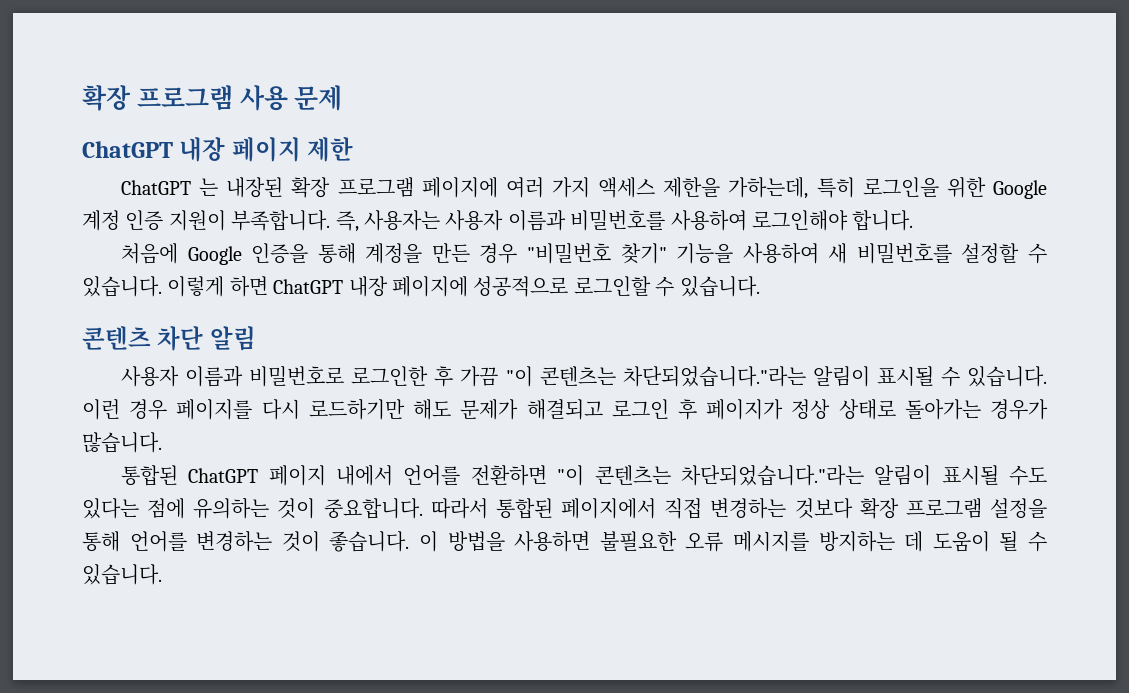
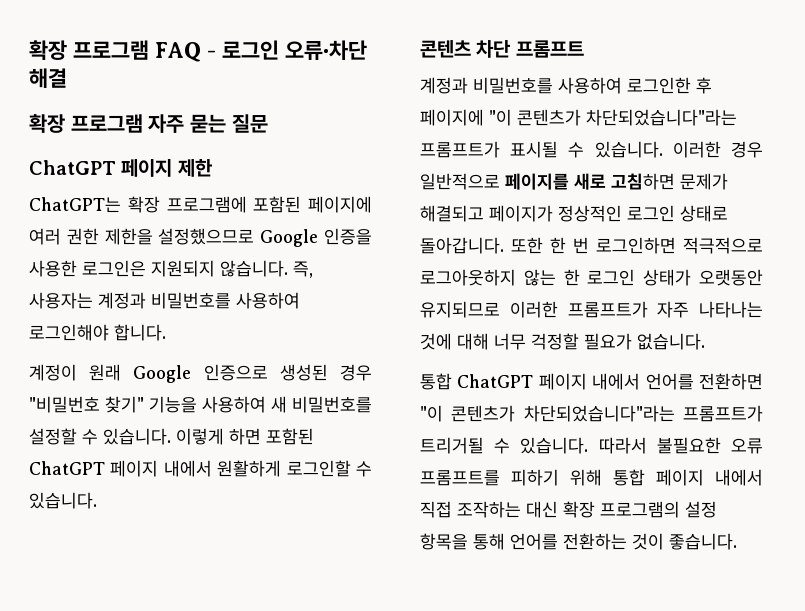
- 확장 프로그램 사용 문제
- ChatGPT 내장 페이지 제한
+ 확장 프로그램 FAQ - 로그인 오류·차단 해결
+ 확장 프로그램 자주 묻는 질문
+ ChatGPT 페이지 제한
- ChatGPT 는 내장된 확장 프로그램 페이지에 여러 가지 액세스 제한을 가하는데, 특히 로그인을 위한 Google 계정 인증 지원이 부족합니다. 즉, 사용자는 사용자 이름과 비밀번호를 사용하여 로그인해야 합니다.
- 처음에 Google 인증을 통해 계정을 만든 경우 "비밀번호 찾기" 기능을 사용하여 새 비밀번호를 설정할 수 있습니다.
+ ChatGPT는 확장 프로그램에 포함된 페이지에 여러 권한 제한을 설정했으므로 Google 인증을 사용한 로그인은 지원되지 않습니다. 즉, 사용자는 계정과 비밀번호를 사용하여 로그인해야 합니다.
+ 계정이 원래 Google 인증으로 생성된 경우 "비밀번호 찾기" 기능을 사용하여 새 비밀번호를 설정할 수 있습니다.
- 이렇게 하면 ChatGPT 내장 페이지에 성공적으로 로그인할 수 있습니다.
+ 이렇게 하면 포함된 ChatGPT 페이지 내에서 원활하게 로그인할 수 있습니다.
- 콘텐츠 차단 알림
- 사용자 이름과 비밀번호로 로그인한 후 가끔 "이 콘텐츠는 차단되었습니다."라는 알림이 표시될 수 있습니다. 이런 경우 페이지를 다시 로드하기만 해도 문제가 해결되고 로그인 후 페이지가 정상 상태로 돌아가는 경우가 많습니다.
- 통합된 ChatGPT 페이지 내에서 언어를 전환하면 "이 콘텐츠는 차단되었습니다."라는 알림이 표시될 수도 있다는 점에 유의하는 것이 중요합니다. 따라서 통합된 페이지에서 직접 변경하는 것보다 확장 프로그램 설정을 통해 언어를 변경하는 것이 좋습니다. 이 방법을 사용하면 불필요한 오류 메시지를 방지하는 데 도움이 될 수 있습니다.
+ 콘텐츠 차단 프롬프트
+ 계정과 비밀번호를 사용하여 로그인한 후 페이지에 "이 콘텐츠가 차단되었습니다"라는 프롬프트가 표시될 수 있습니다. 이러한 경우 일반적으로 페이지를 새로 고침하면 문제가 해결되고 페이지가 정상적인 로그인 상태로 돌아갑니다. 또한 한 번 로그인하면 적극적으로 로그아웃하지 않는 한 로그인 상태가 오랫동안 유지되므로 이러한 프롬프트가 자주 나타나는 것에 대해 너무 걱정할 필요가 없습니다.
+ 통합 ChatGPT 페이지 내에서 언어를 전환하면 "이 콘텐츠가 차단되었습니다"라는 프롬프트가 트리거될 수 있습니다. 따라서 불필요한 오류 프롬프트를 피하기 위해 통합 페이지 내에서 직접 조작하는 대신 확장 프로그램의 설정 항목을 통해 언어를 전환하는 것이 좋습니다.

